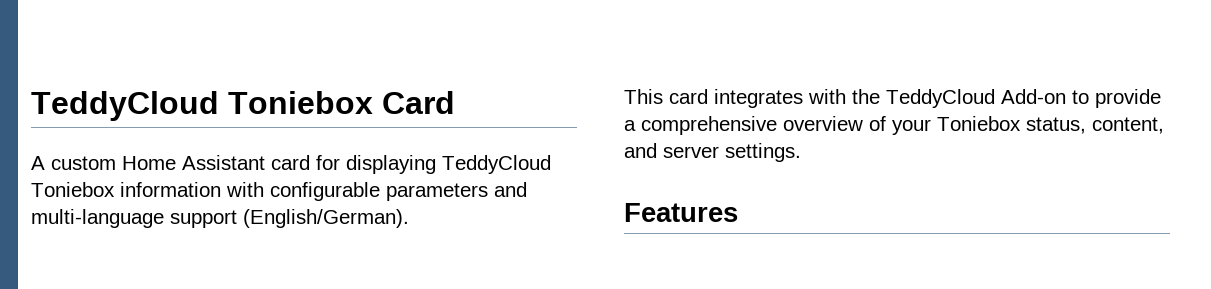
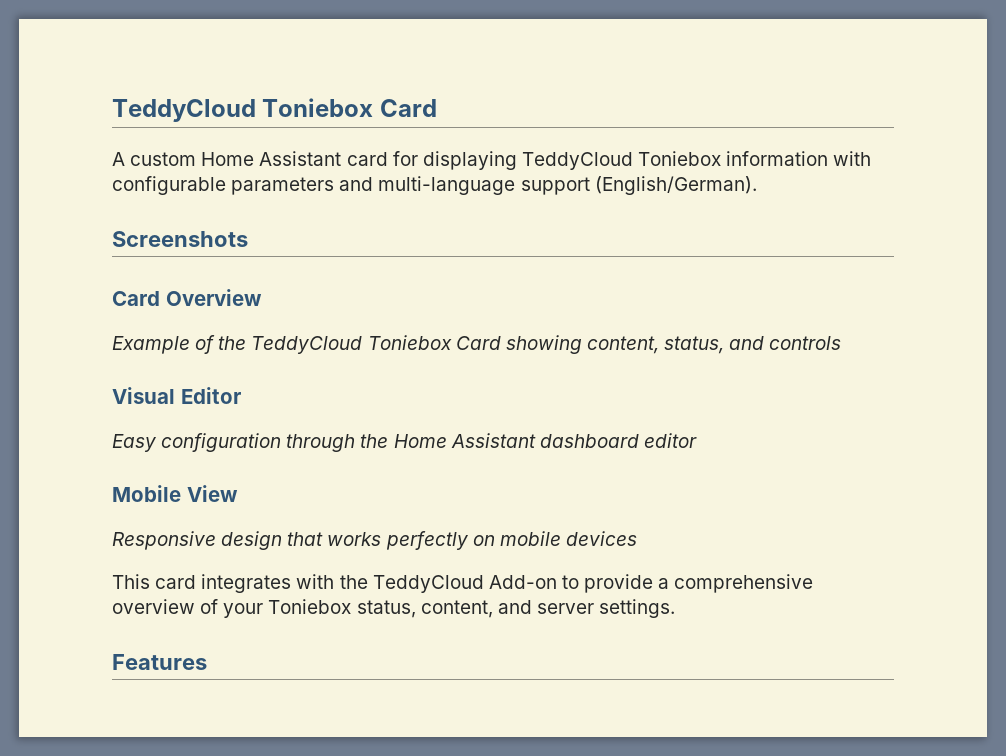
+ Screenshots
+ Card Overview
+ Example of the TeddyCloud Toniebox Card showing content, status, and controls
+ Visual Editor
+ Easy configuration through the Home Assistant dashboard editor
+ Mobile View
+ Responsive design that works perfectly on mobile devices

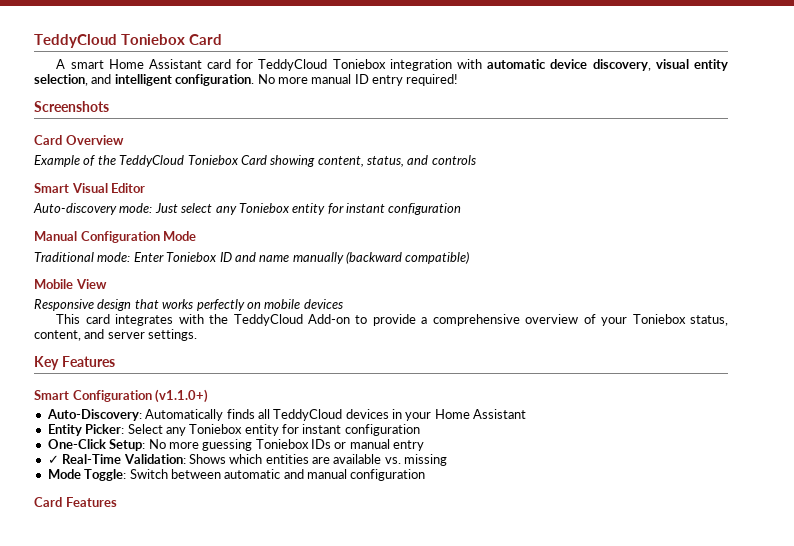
- A custom Home Assistant card for displaying TeddyCloud Toniebox information with configurable parameters and multi-language support (English/German).
+ A smart Home Assistant card for TeddyCloud Toniebox integration with automatic device discovery, visual entity selection, and intelligent configuration. No more manual ID entry required!
- Visual Editor
+ Smart Visual Editor
- Easy configuration through the Home Assistant dashboard editor
+ Auto-discovery mode: Just select any Toniebox entity for instant configuration
+ Manual Configuration Mode
+ Traditional mode: Enter Toniebox ID and name manually (backward compatible)
- Features
+ Key Features
+ Smart Configuration (v1.1.0+)
+ Auto-Discovery: Automatically finds all TeddyCloud devices in your Home Assistant
+ Entity Picker: Select any Toniebox entity for instant configuration
+ One-Click Setup: No more guessing Toniebox IDs or manual entry
+ ✓ Real-Time Validation: Shows which entities are available vs. missing
+ Mode Toggle: Switch between automatic and manual configuration
+ Card Features

